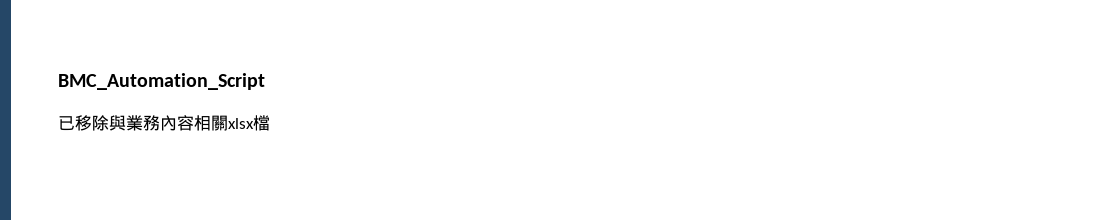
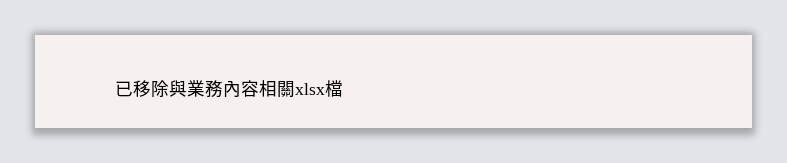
- BMC_Automation_Script

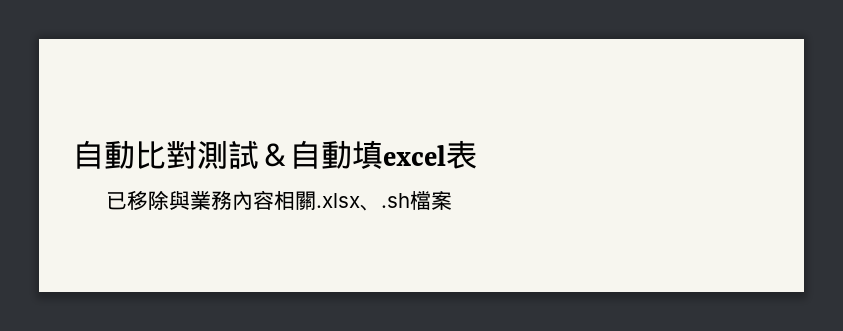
+ 自動比對測試＆自動填excel表
- 已移除與業務內容相關xlsx檔
+ 已移除與業務內容相關.xlsx、.sh檔案

